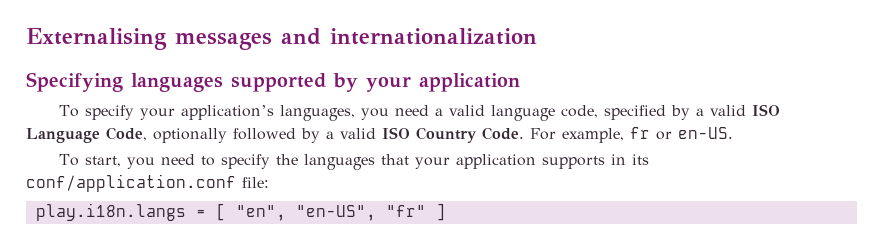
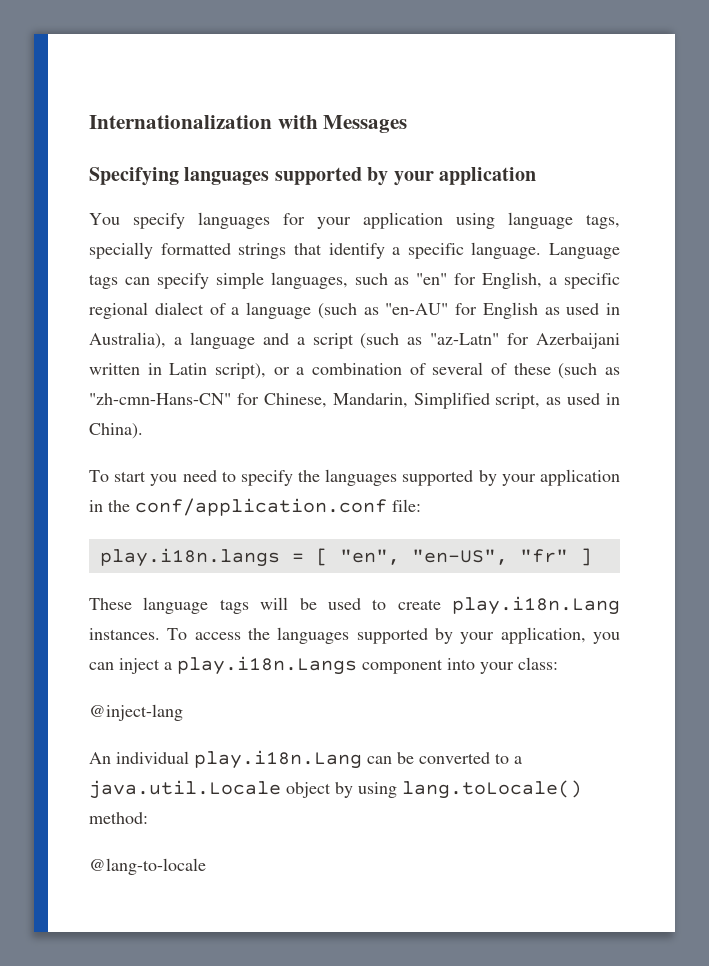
- Externalising messages and internationalization
+ Internationalization with Messages
- To specify your application’s languages, you need a valid language code, specified by a valid ISO Language Code, optionally followed by a valid ISO Country Code. For example, fr or en-US.
- To start, you need to specify the languages that your application supports in its conf/application.conf file:
+ You specify languages for your application using language tags, specially formatted strings that identify a specific language. Language tags can specify simple languages, such as "en" for English, a specific regional dialect of a language (such as "en-AU" for English as used in Australia), a language and a script (such as "az-Latn" for Azerbaijani written in Latin script), or a combination of several of these (such as "zh-cmn-Hans-CN" for Chinese, Mandarin, Simplified script, as used in China).
+ To start you need to specify the languages supported by your application in the conf/application.conf file:
+ These language tags will be used to create play.i18n.Lang instances. To access the languages supported by your application, you can inject a play.i18n.Langs component into your class:
+ @inject-lang
+ An individual play.i18n.Lang can be converted to a java.util.Locale object by using lang.toLocale() method:
+ @lang-to-locale

